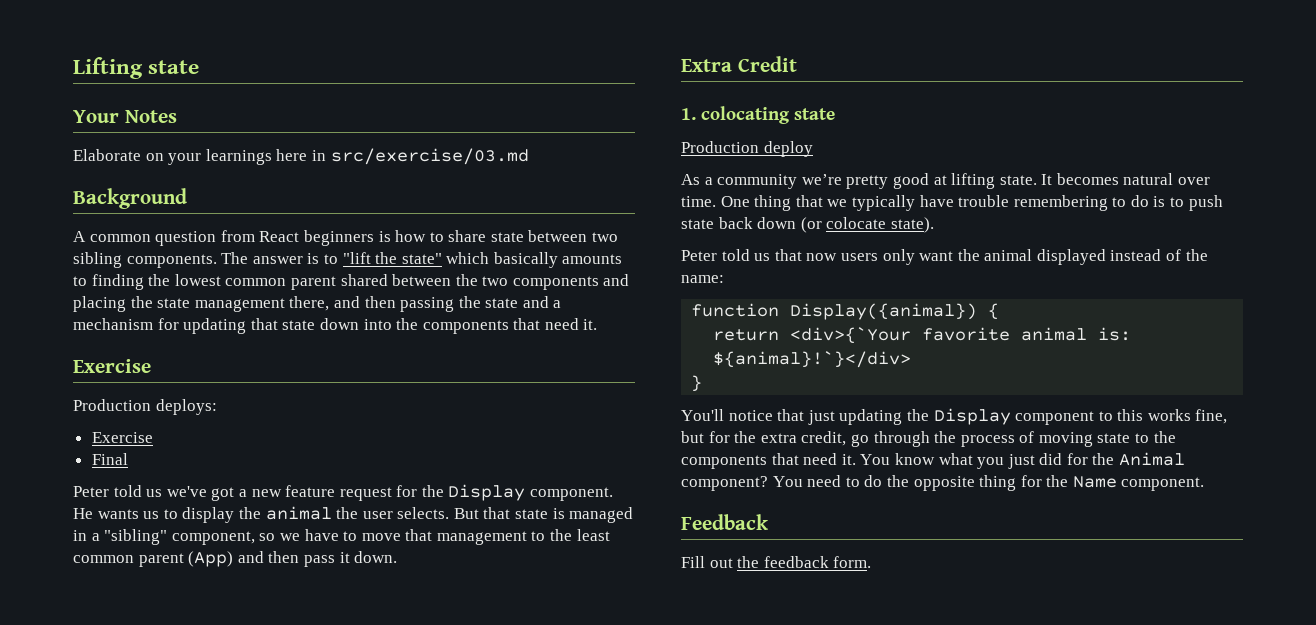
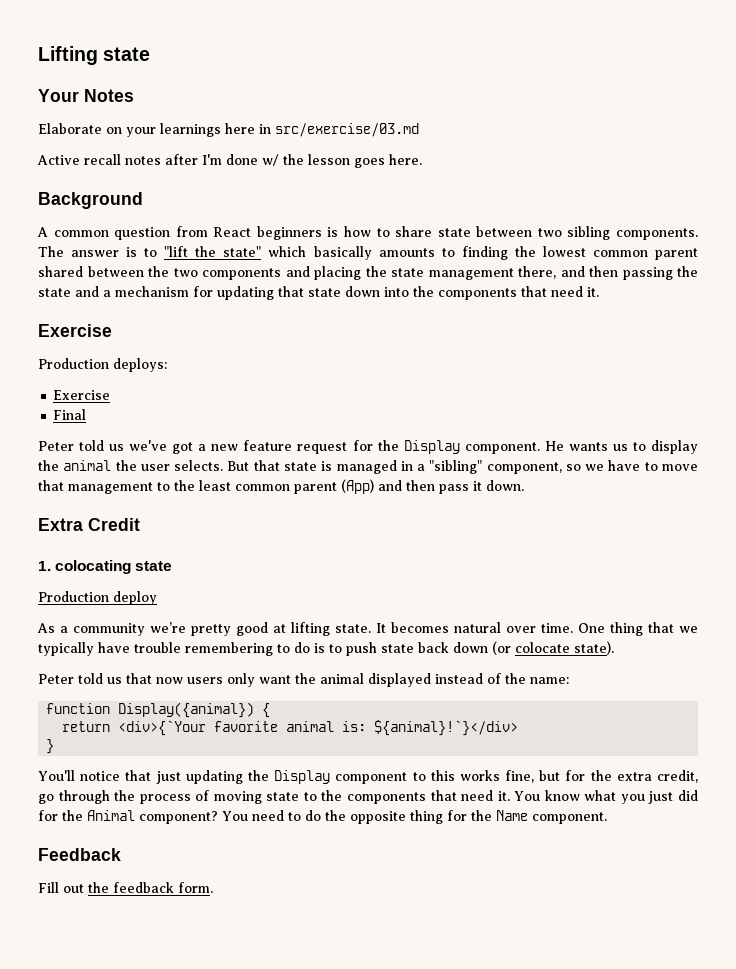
+ Active recall notes after I'm done w/ the lesson goes here.

